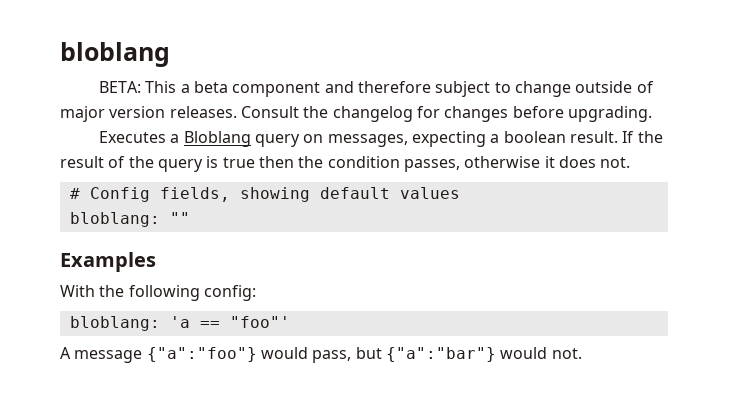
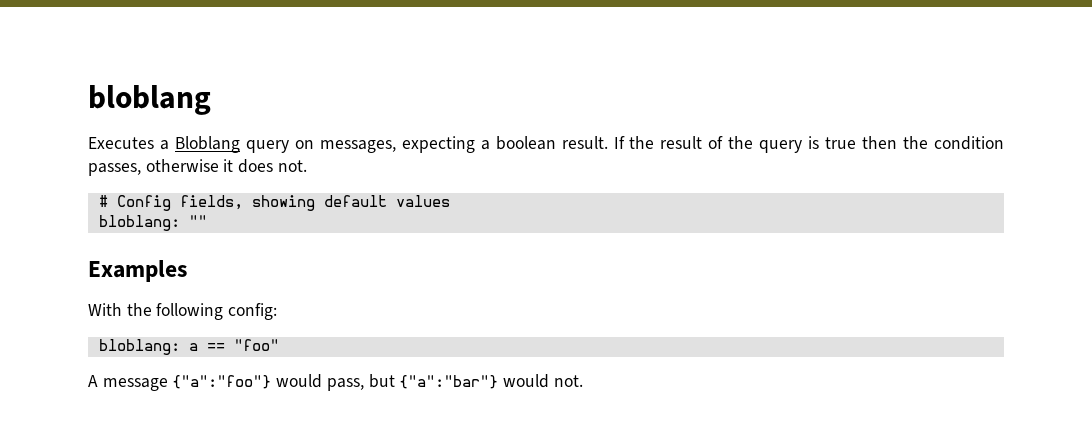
- BETA: This a beta component and therefore subject to change outside of major version releases. Consult the changelog for changes before upgrading.
- bloblang: 'a == "foo"'
+ bloblang: a == "foo"

